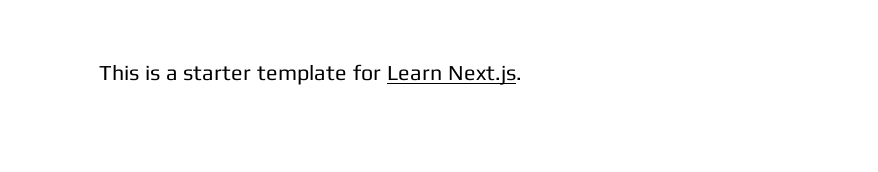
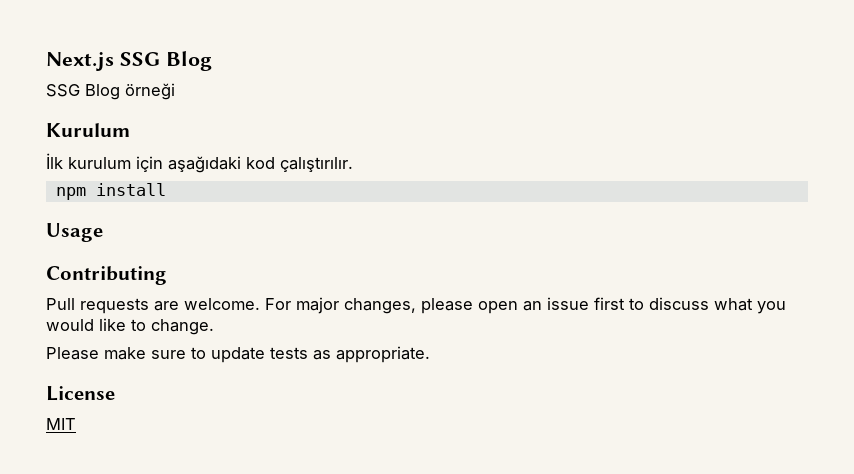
- This is a starter template for Learn Next.js.
+ Next.js SSG Blog
+ SSG Blog örneği
+ Kurulum
+ İlk kurulum için aşağıdaki kod çalıştırılır.
+ npm install
+ Usage
+ Contributing
+ Pull requests are welcome. For major changes, please open an issue first to discuss what you would like to change.
+ Please make sure to update tests as appropriate.
+ License
+ MIT

